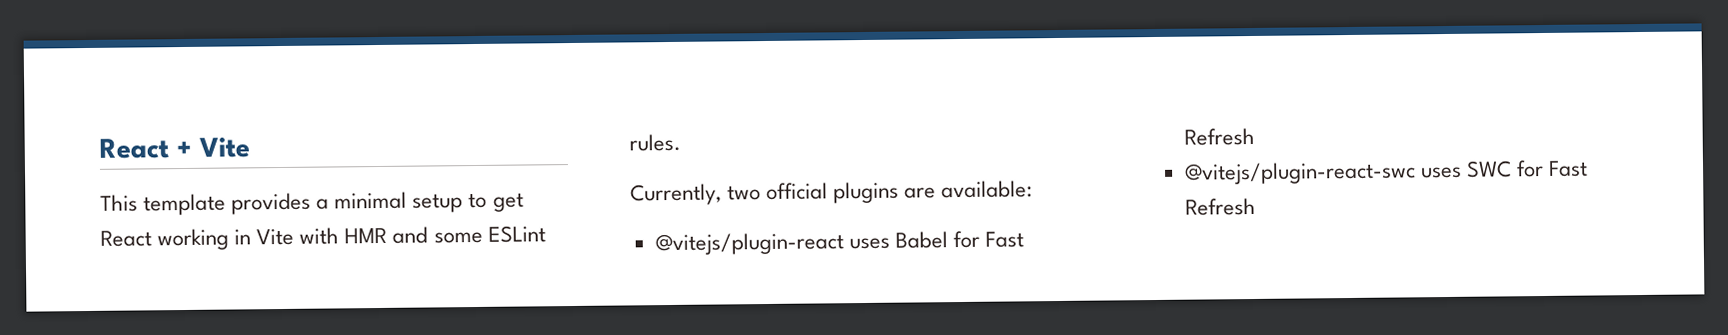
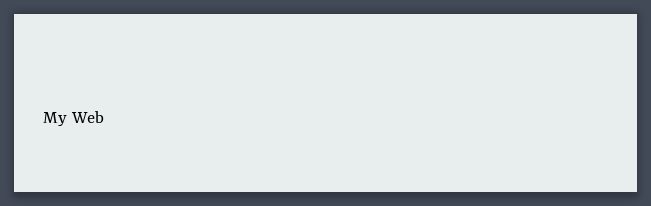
- React + Vite
- This template provides a minimal setup to get React working in Vite with HMR and some ESLint rules.
- Currently, two official plugins are available:
- @vitejs/plugin-react uses Babel for Fast Refresh
- @vitejs/plugin-react-swc uses SWC for Fast Refresh
+ My Web

